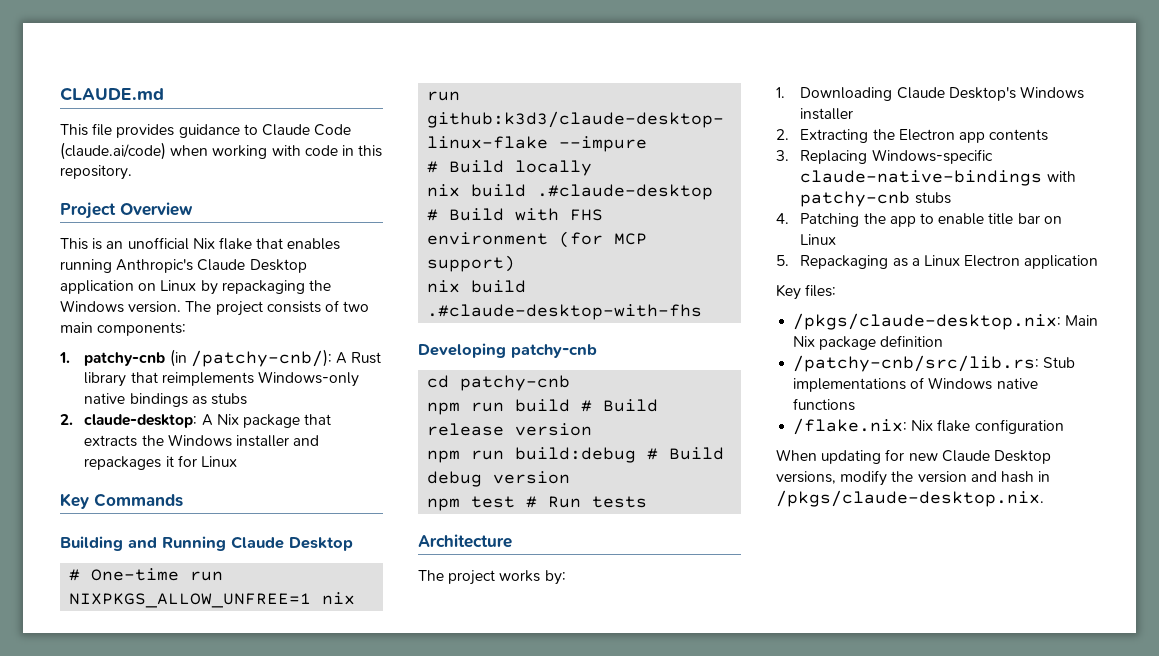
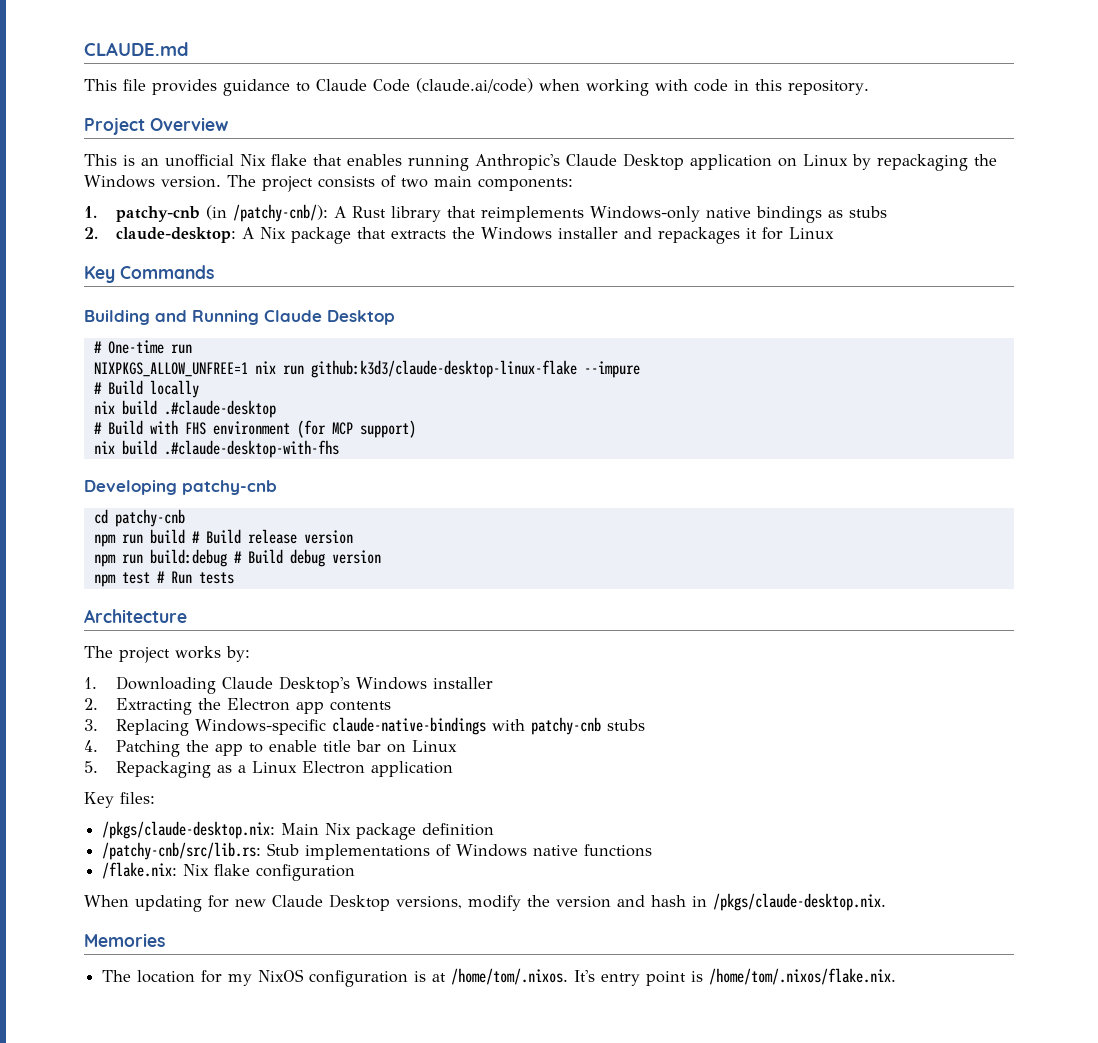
+ Memories
+ The location for my NixOS configuration is at /home/tom/.nixos. It's entry point is /home/tom/.nixos/flake.nix.

